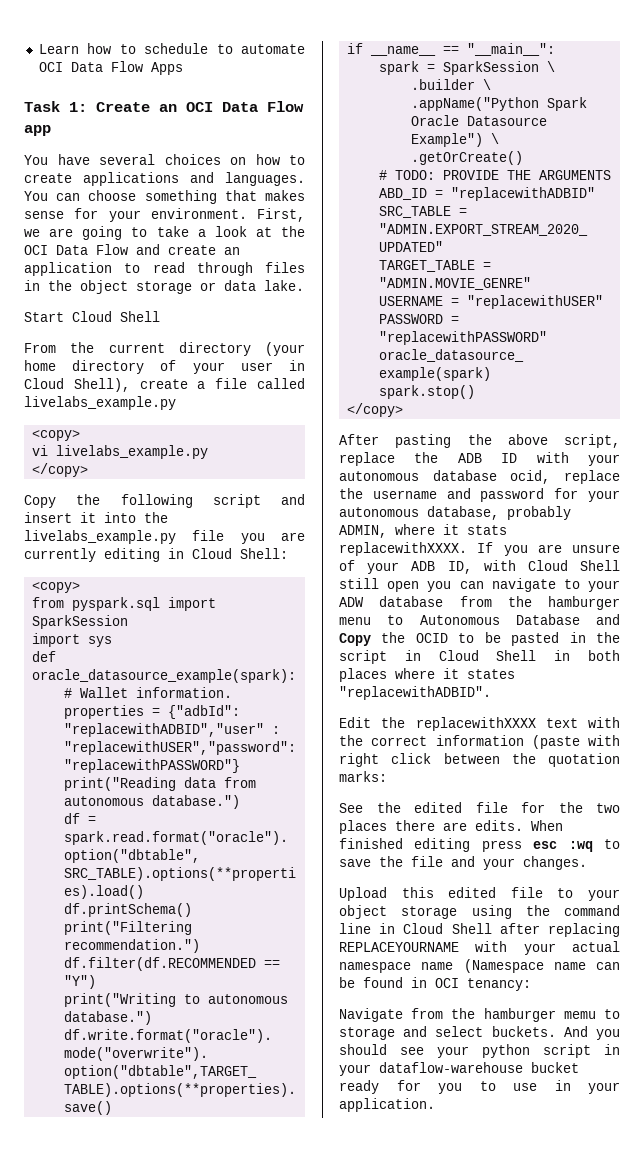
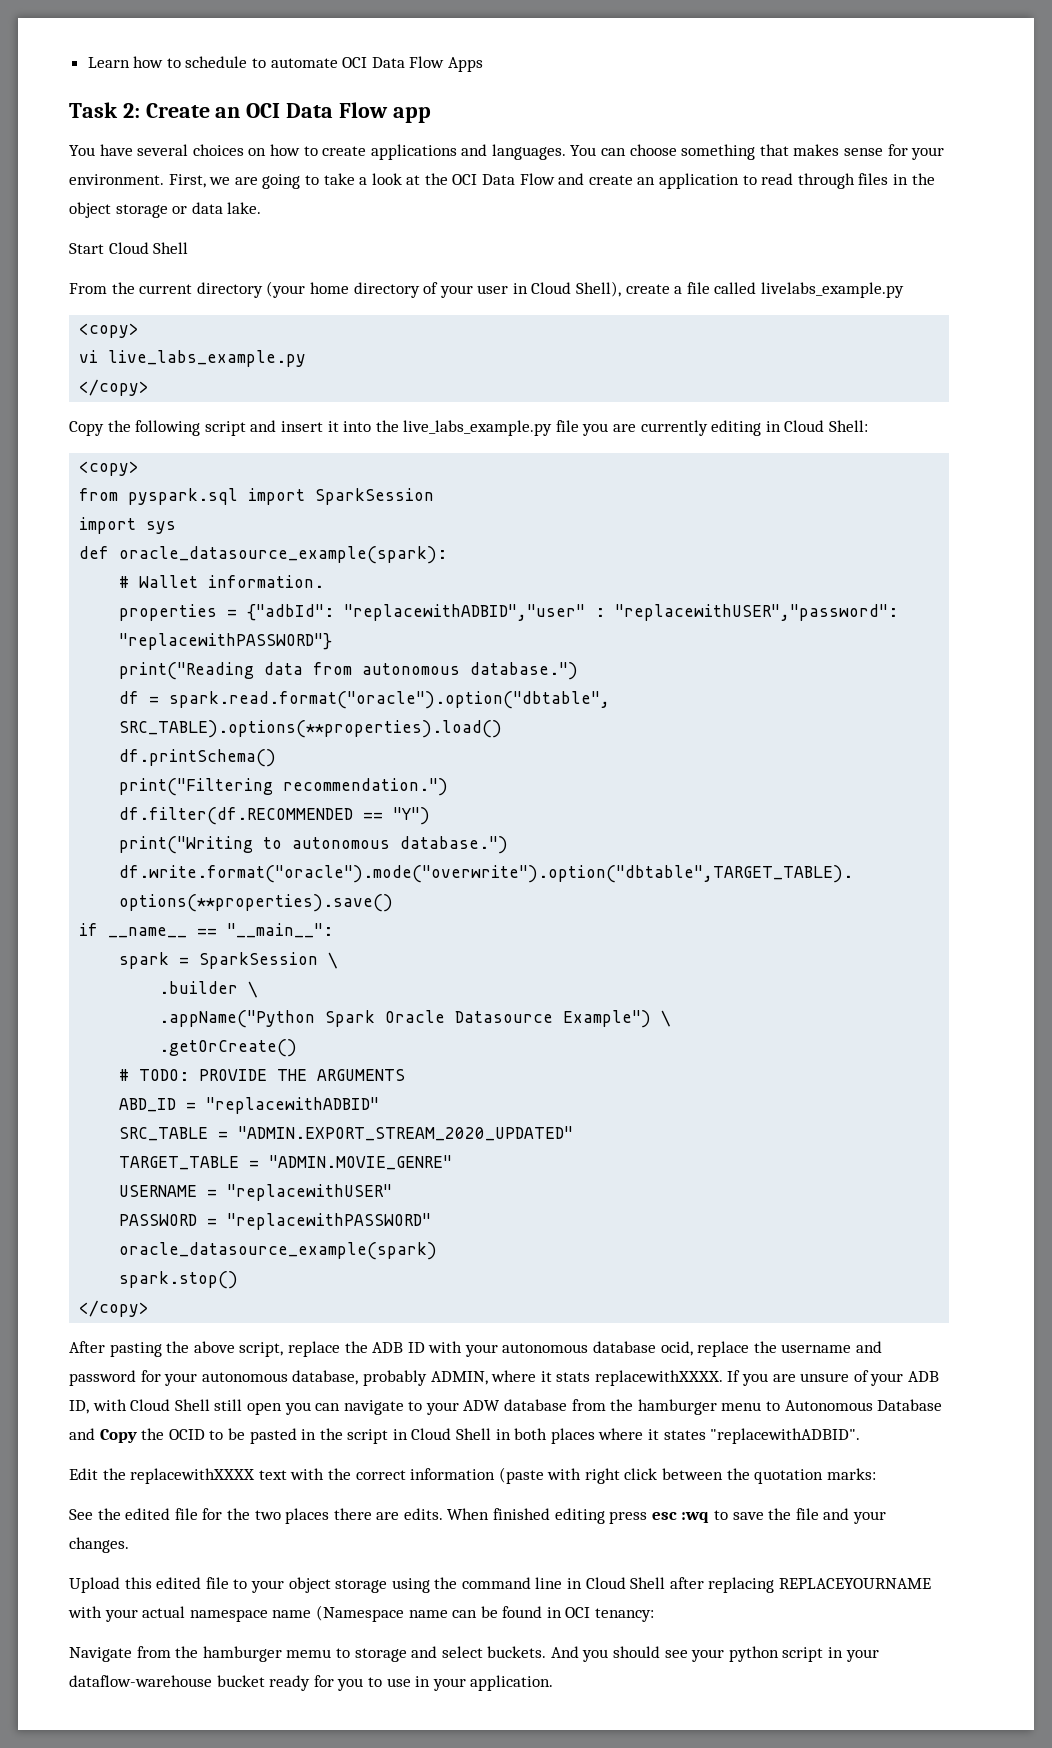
- Task 1: Create an OCI Data Flow app
+ Task 2: Create an OCI Data Flow app
- vi livelabs_example.py
+ vi live_labs_example.py
- Copy the following script and insert it into the livelabs_example.py file you are currently editing in Cloud Shell:
+ Copy the following script and insert it into the live_labs_example.py file you are currently editing in Cloud Shell:

